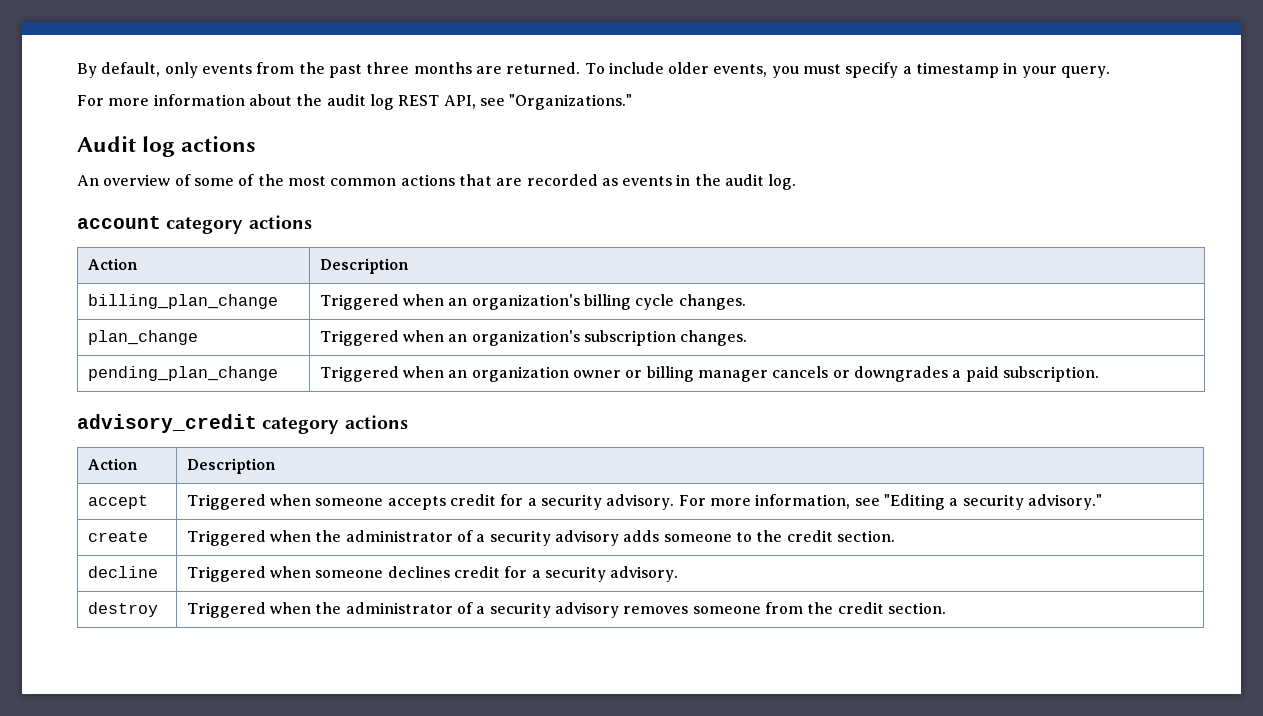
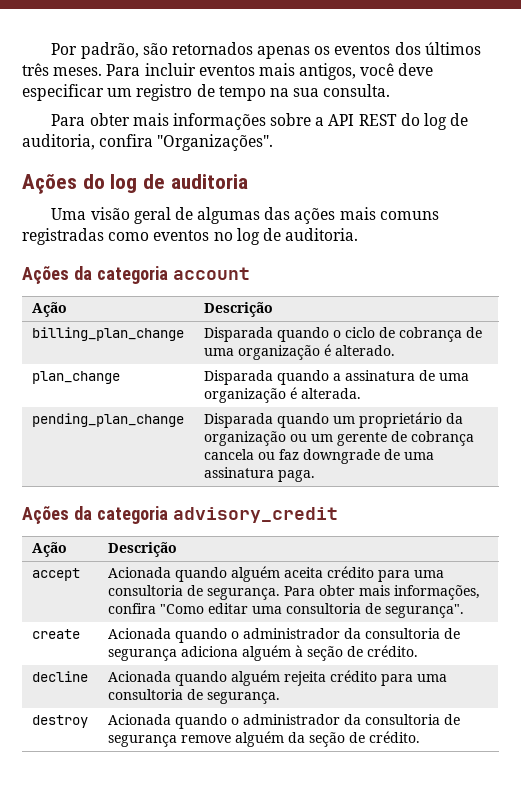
- By default, only events from the past three months are returned. To include older events, you must specify a timestamp in your query.
- For more information about the audit log REST API, see "Organizations."
- Audit log actions
- An overview of some of the most common actions that are recorded as events in the audit log.
- account category actions
- Action | Description
- billing_plan_change | Triggered when an organization's billing cycle changes.
- plan_change | Triggered when an organization's subscription changes.
- pending_plan_change | Triggered when an organization owner or billing manager cancels or downgrades a paid subscription.
- advisory_credit category actions
- Action | Description
- accept | Triggered when someone accepts credit for a security advisory. For more information, see "Editing a security advisory."
- create | Triggered when the administrator of a security advisory adds someone to the credit section.
- decline | Triggered when someone declines credit for a security advisory.
- destroy | Triggered when the administrator of a security advisory removes someone from the credit section.
+ Por padrão, são retornados apenas os eventos dos últimos três meses. Para incluir eventos mais antigos, você deve especificar um registro de tempo na sua consulta.
+ Para obter mais informações sobre a API REST do log de auditoria, confira "Organizações".
+ Ações do log de auditoria
+ Uma visão geral de algumas das ações mais comuns registradas como eventos no log de auditoria.
+ Ações da categoria account
+ Ação | Descrição
+ billing_plan_change | Disparada quando o ciclo de cobrança de uma organização é alterado.
+ plan_change | Disparada quando a assinatura de uma organização é alterada.
+ pending_plan_change | Disparada quando um proprietário da organização ou um gerente de cobrança cancela ou faz downgrade de uma assinatura paga.
+ Ações da categoria advisory_credit
+ Ação | Descrição
+ accept | Acionada quando alguém aceita crédito para uma consultoria de segurança. Para obter mais informações, confira "Como editar uma consultoria de segurança".
+ create | Acionada quando o administrador da consultoria de segurança adiciona alguém à seção de crédito.
+ decline | Acionada quando alguém rejeita crédito para uma consultoria de segurança.
+ destroy | Acionada quando o administrador da consultoria de segurança remove alguém da seção de crédito.

